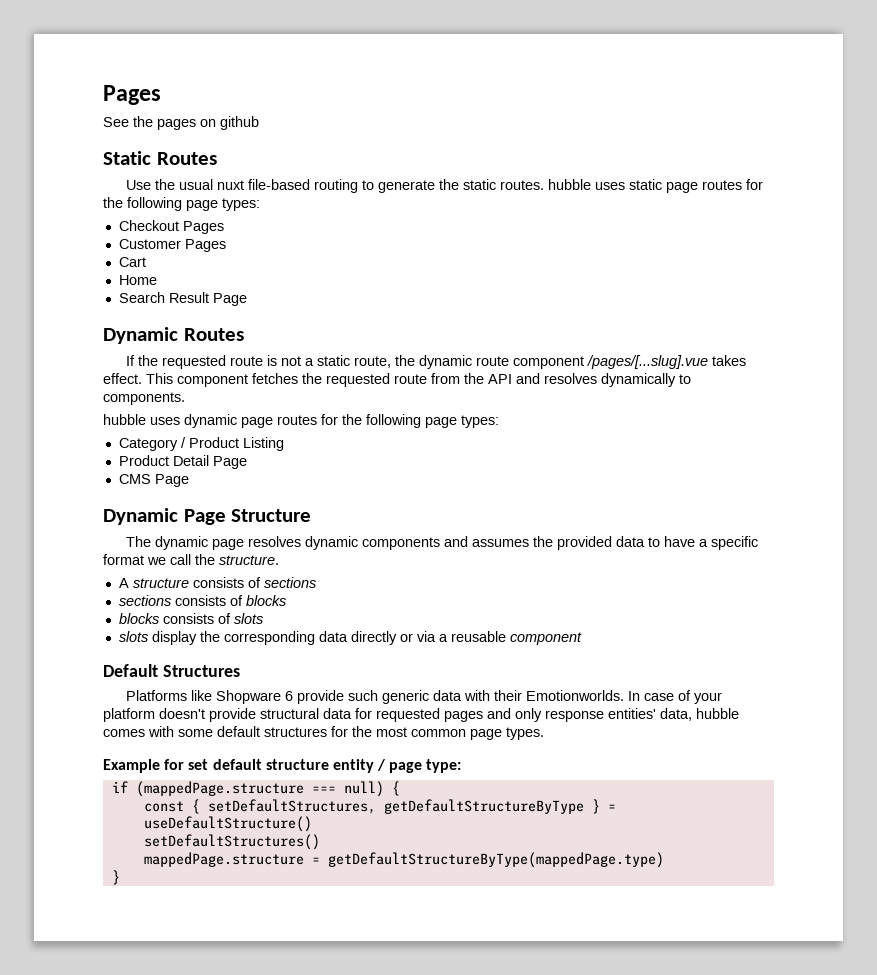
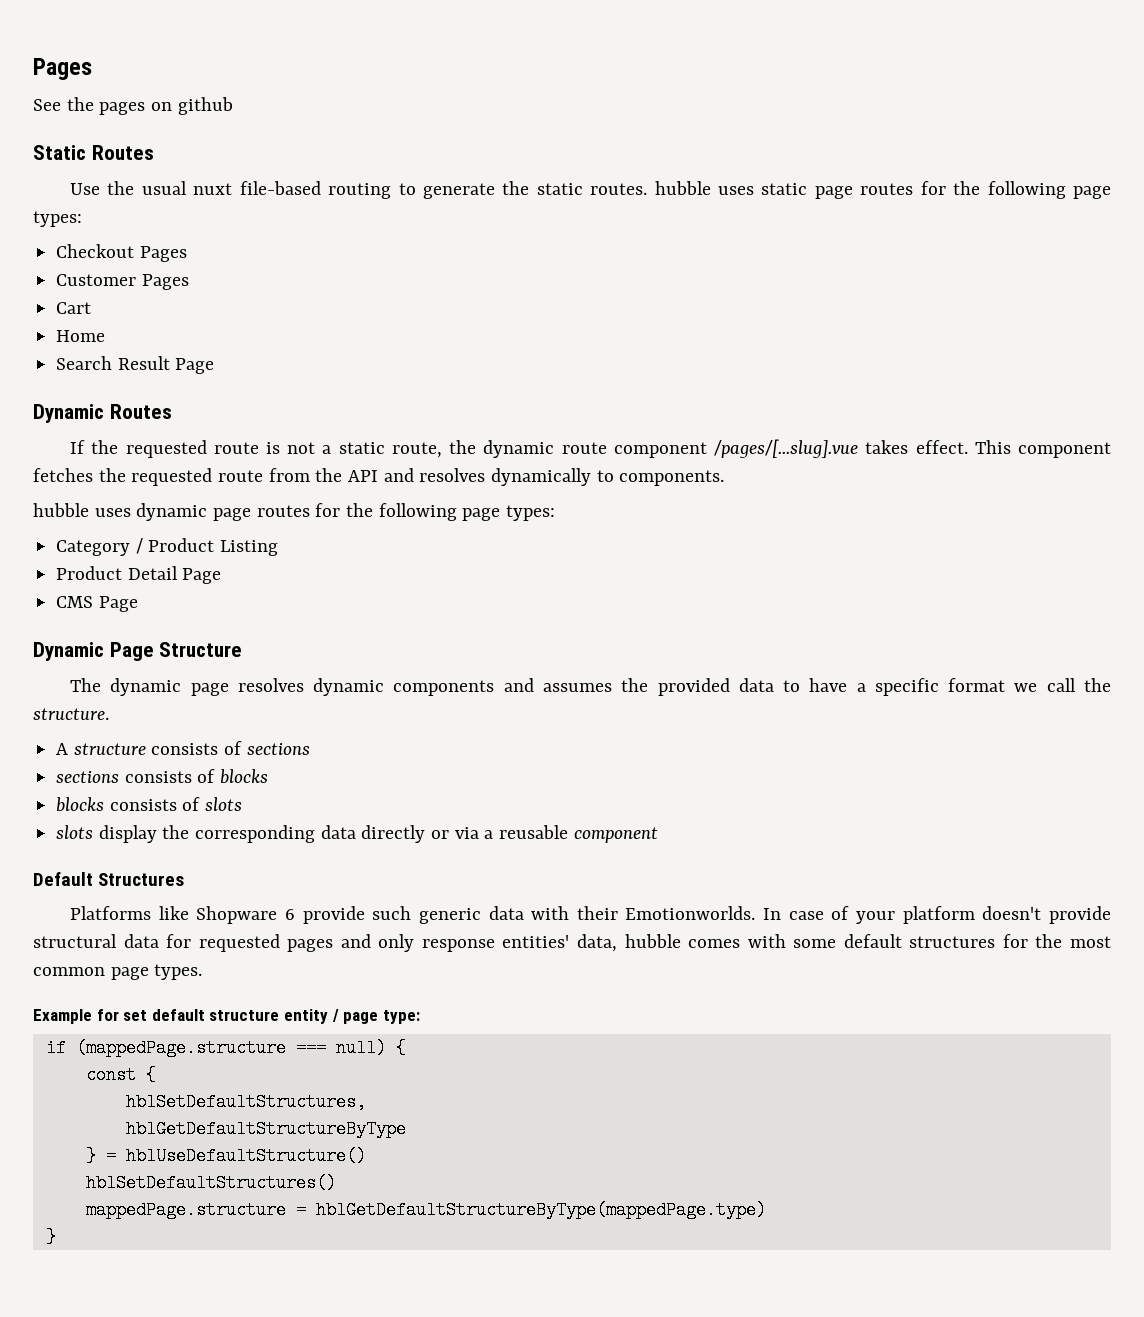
- const { setDefaultStructures, getDefaultStructureByType } = useDefaultStructure()
- setDefaultStructures()
+ const {
+ hblSetDefaultStructures,
+ hblGetDefaultStructureByType
+ } = hblUseDefaultStructure()
+ hblSetDefaultStructures()
- mappedPage.structure = getDefaultStructureByType(mappedPage.type)
+ mappedPage.structure = hblGetDefaultStructureByType(mappedPage.type)

